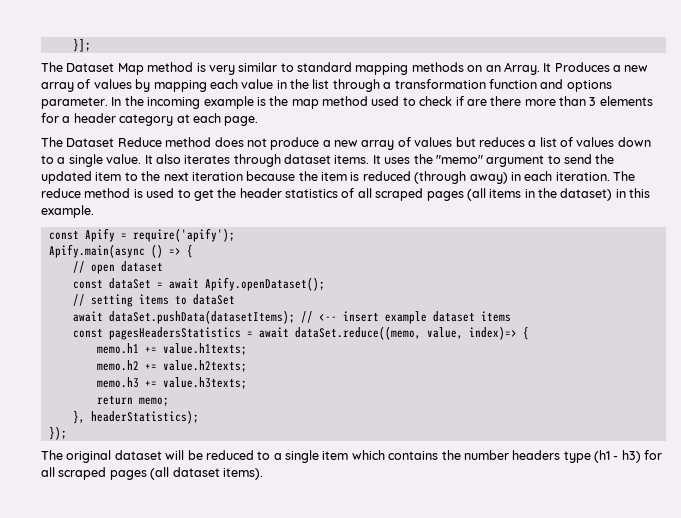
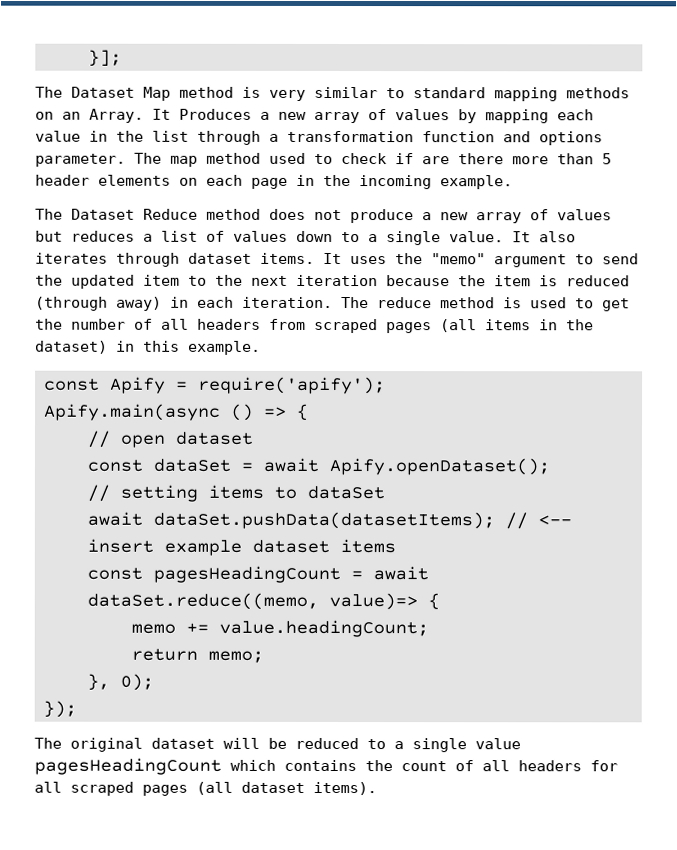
- In the incoming example is the map method used to check if are there more than 3 elements for a header category at each page.
+ The map method used to check if are there more than 5 header elements on each page in the incoming example.
- The reduce method is used to get the header statistics of all scraped pages (all items in the dataset) in this example.
+ The reduce method is used to get the number of all headers from scraped pages (all items in the dataset) in this example.
- const pagesHeadersStatistics = await dataSet.reduce((memo, value, index)=> {
- memo.h1 += value.h1texts;
- memo.h2 += value.h2texts;
- memo.h3 += value.h3texts;
+ const pagesHeadingCount = await dataSet.reduce((memo, value)=> {
+ memo += value.headingCount;
- }, headerStatistics);
+ }, 0);
- The original dataset will be reduced to a single item which contains the number headers type (h1 - h3) for all scraped pages (all dataset items).
+ The original dataset will be reduced to a single value pagesHeadingCount which contains the count of all headers for all scraped pages (all dataset items).

